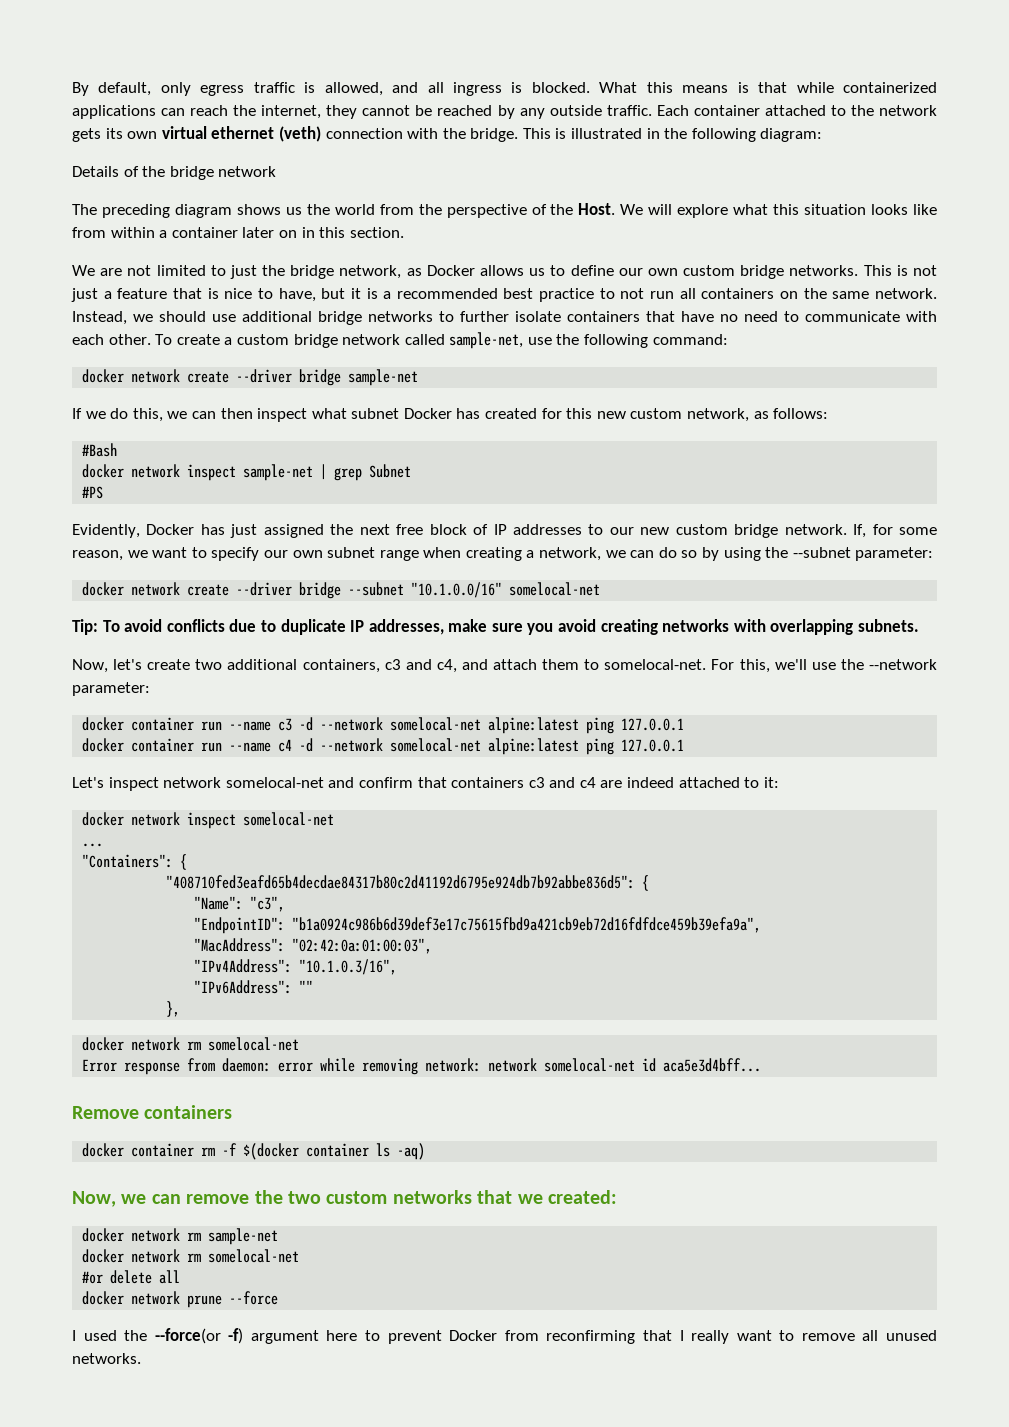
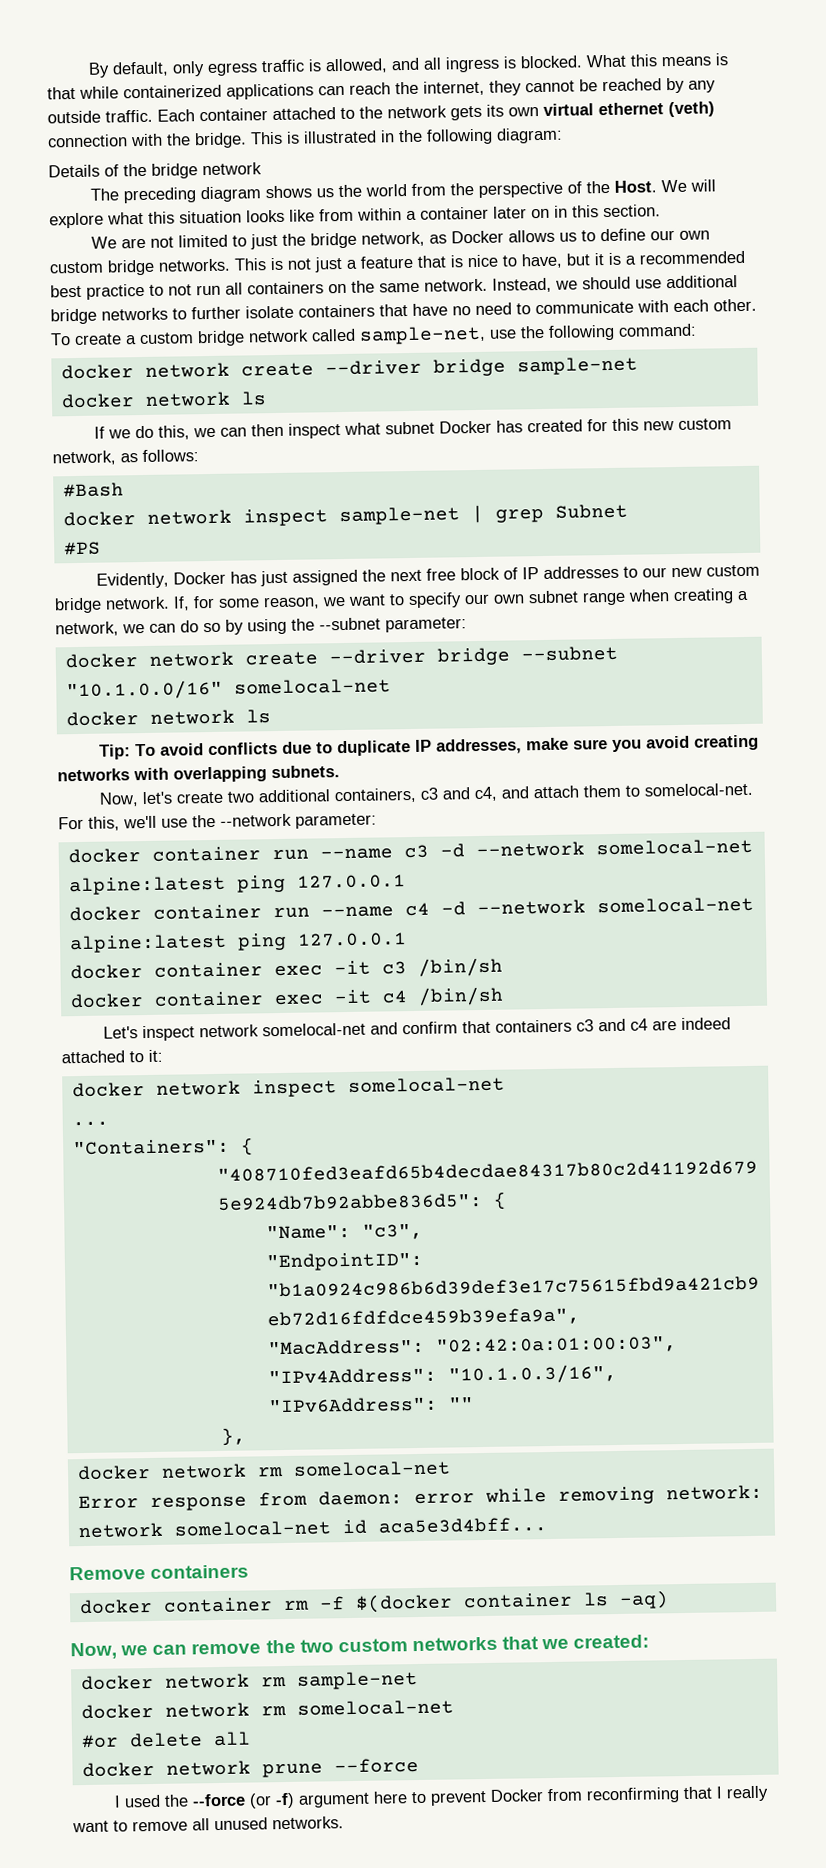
  docker network create --driver bridge sample-net
+ docker network ls
  docker network create --driver bridge --subnet "10.1.0.0/16" somelocal-net
+ docker network ls
+ docker container exec -it c3 /bin/sh
+ docker container exec -it c4 /bin/sh
- I used the --force(or -f) argument here to prevent Docker from reconfirming that I really want to remove all unused networks.
+ I used the --force (or -f) argument here to prevent Docker from reconfirming that I really want to remove all unused networks.

